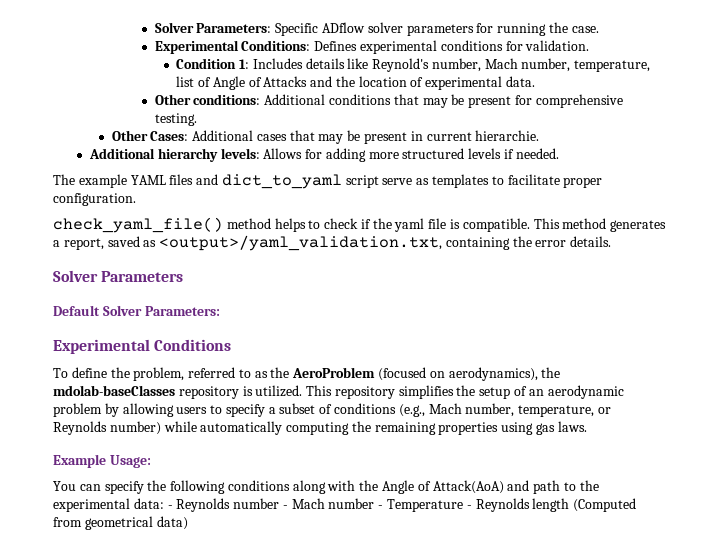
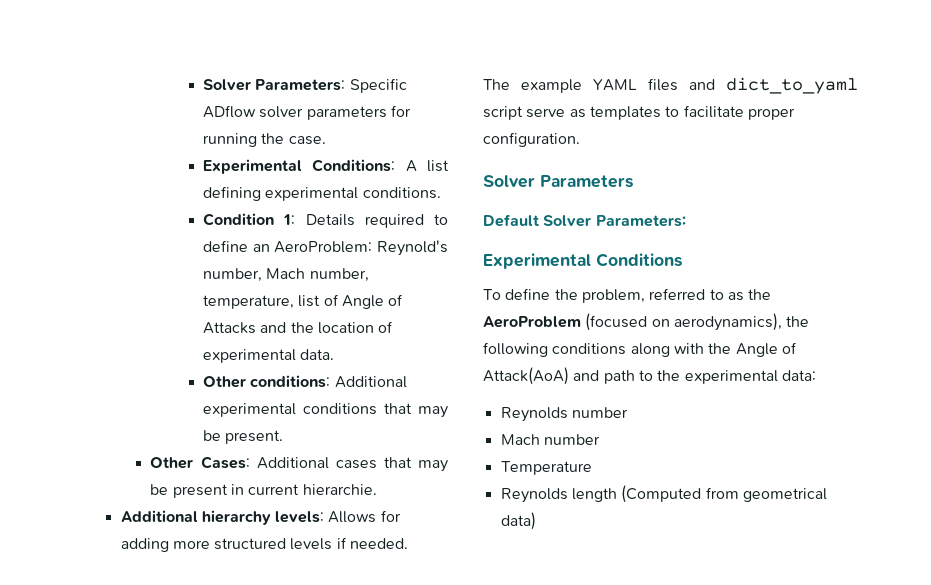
- Experimental Conditions: Defines experimental conditions for validation.
- Condition 1: Includes details like Reynold's number, Mach number, temperature, list of Angle of Attacks and the location of experimental data.
+ Experimental Conditions: A list defining experimental conditions.
+ Condition 1: Details required to define an AeroProblem: Reynold's number, Mach number, temperature, list of Angle of Attacks and the location of experimental data.
- Other conditions: Additional conditions that may be present for comprehensive testing.
+ Other conditions: Additional experimental conditions that may be present.
- check_yaml_file() method helps to check if the yaml file is compatible. This method generates a report, saved as <output>/yaml_validation.txt, containing the error details.
- To define the problem, referred to as the AeroProblem (focused on aerodynamics), the mdolab-baseClasses repository is utilized. This repository simplifies the setup of an aerodynamic problem by allowing users to specify a subset of conditions (e.g., Mach number, temperature, or Reynolds number) while automatically computing the remaining properties using gas laws.
- Example Usage:
- You can specify the following conditions along with the Angle of Attack(AoA) and path to the experimental data: - Reynolds number - Mach number - Temperature - Reynolds length (Computed from geometrical data)
+ To define the problem, referred to as the AeroProblem (focused on aerodynamics), the following conditions along with the Angle of Attack(AoA) and path to the experimental data:
+ Reynolds number
+ Mach number
+ Temperature
+ Reynolds length (Computed from geometrical data)

